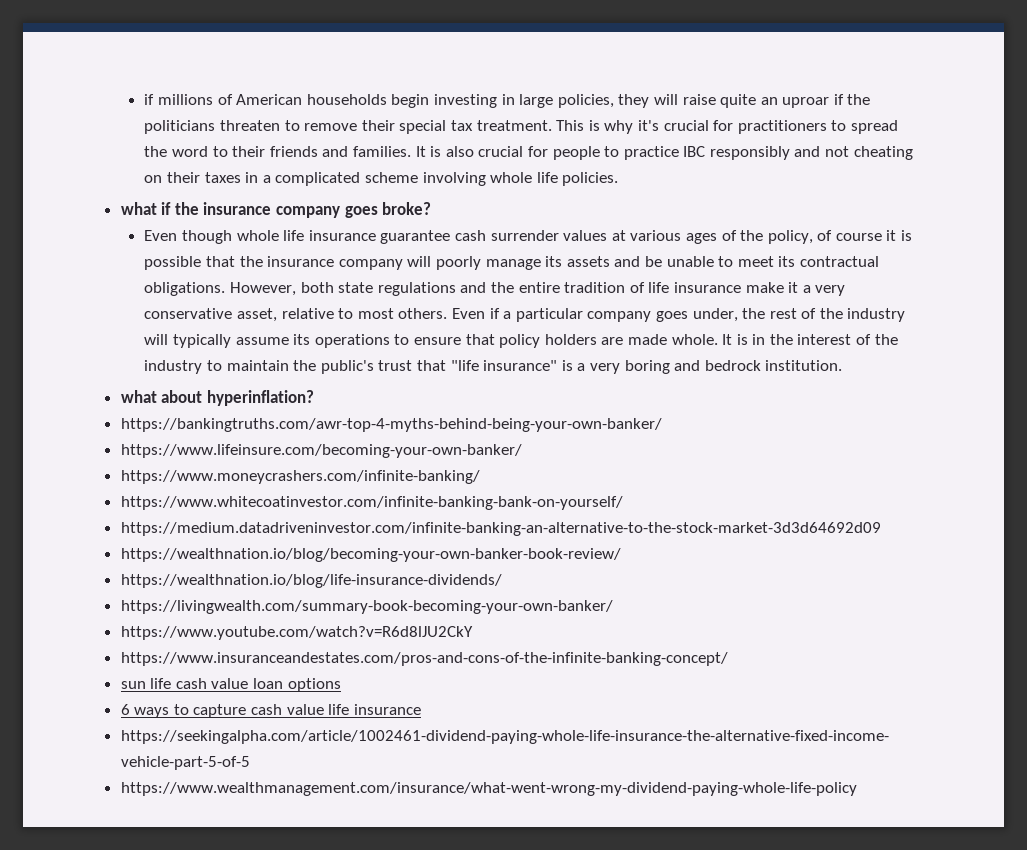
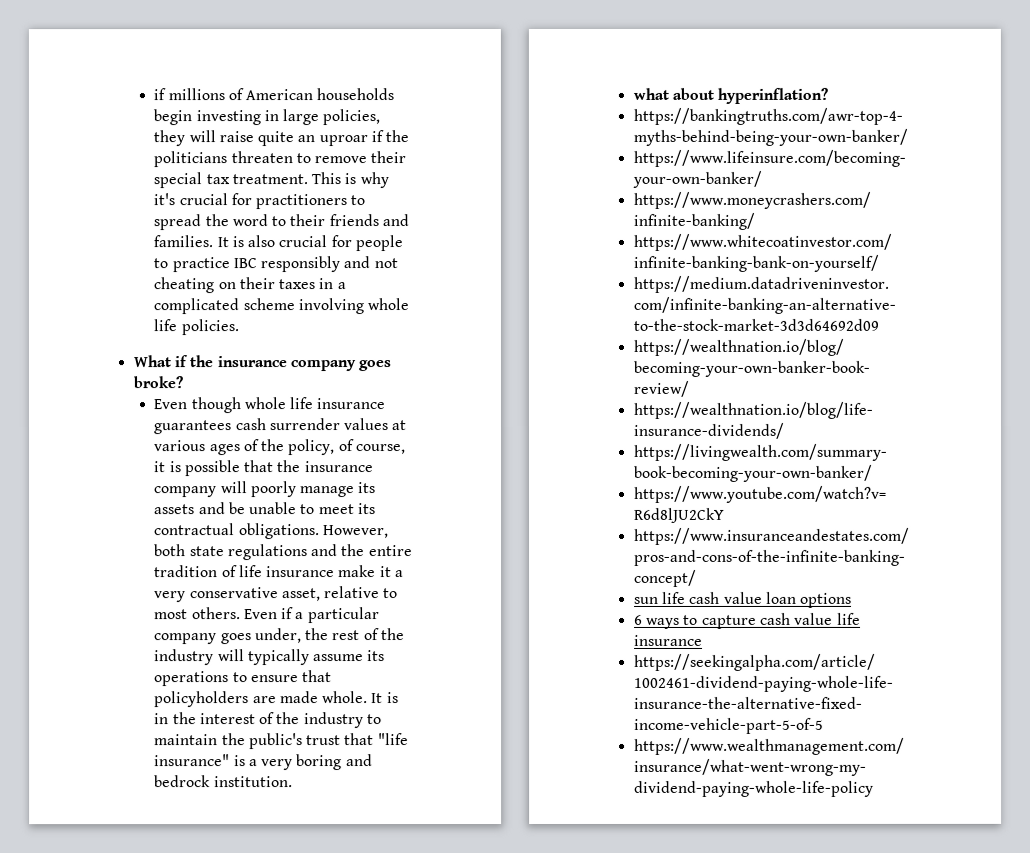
- what if the insurance company goes broke?
+ What if the insurance company goes broke?
- Even though whole life insurance guarantee cash surrender values at various ages of the policy, of course it is possible that the insurance company will poorly manage its assets and be unable to meet its contractual obligations.
+ Even though whole life insurance guarantees cash surrender values at various ages of the policy, of course, it is possible that the insurance company will poorly manage its assets and be unable to meet its contractual obligations.
- Even if a particular company goes under, the rest of the industry will typically assume its operations to ensure that policy holders are made whole.
+ Even if a particular company goes under, the rest of the industry will typically assume its operations to ensure that policyholders are made whole.

